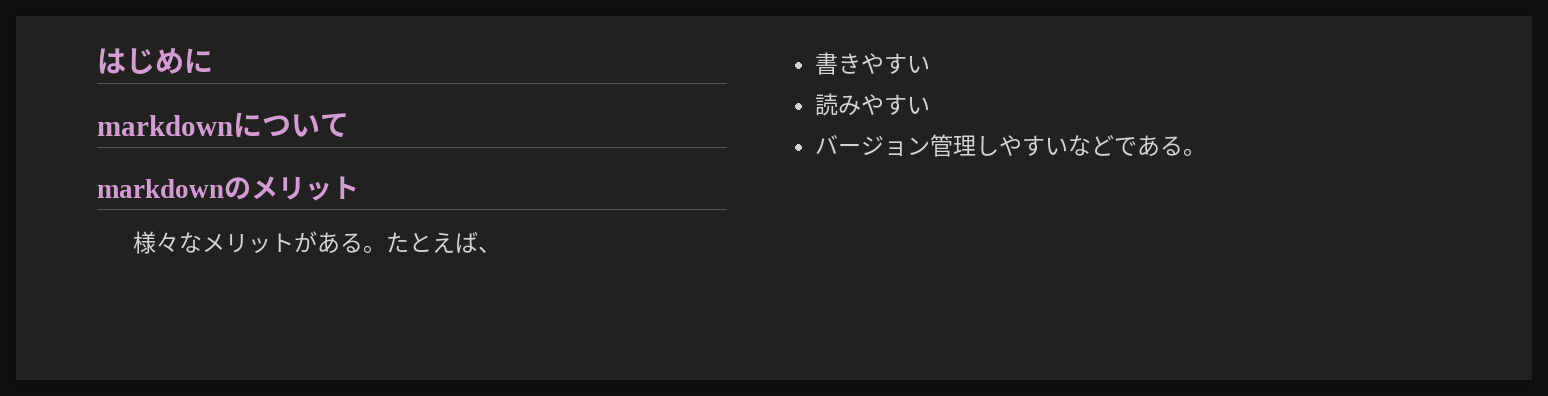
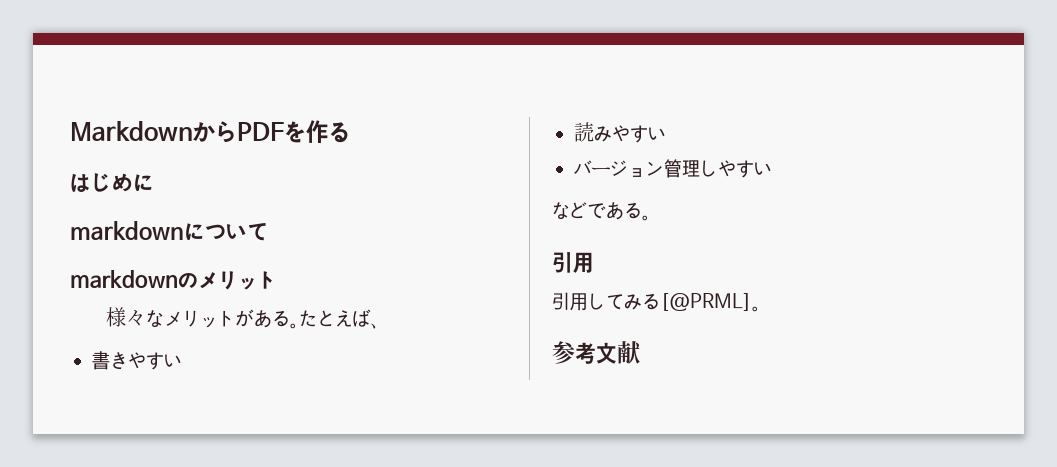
+ MarkdownからPDFを作る
- バージョン管理しやすいなどである。
+ バージョン管理しやすい
+ などである。
+ 引用
+ 引用してみる[@PRML]。
+ 参考文献

